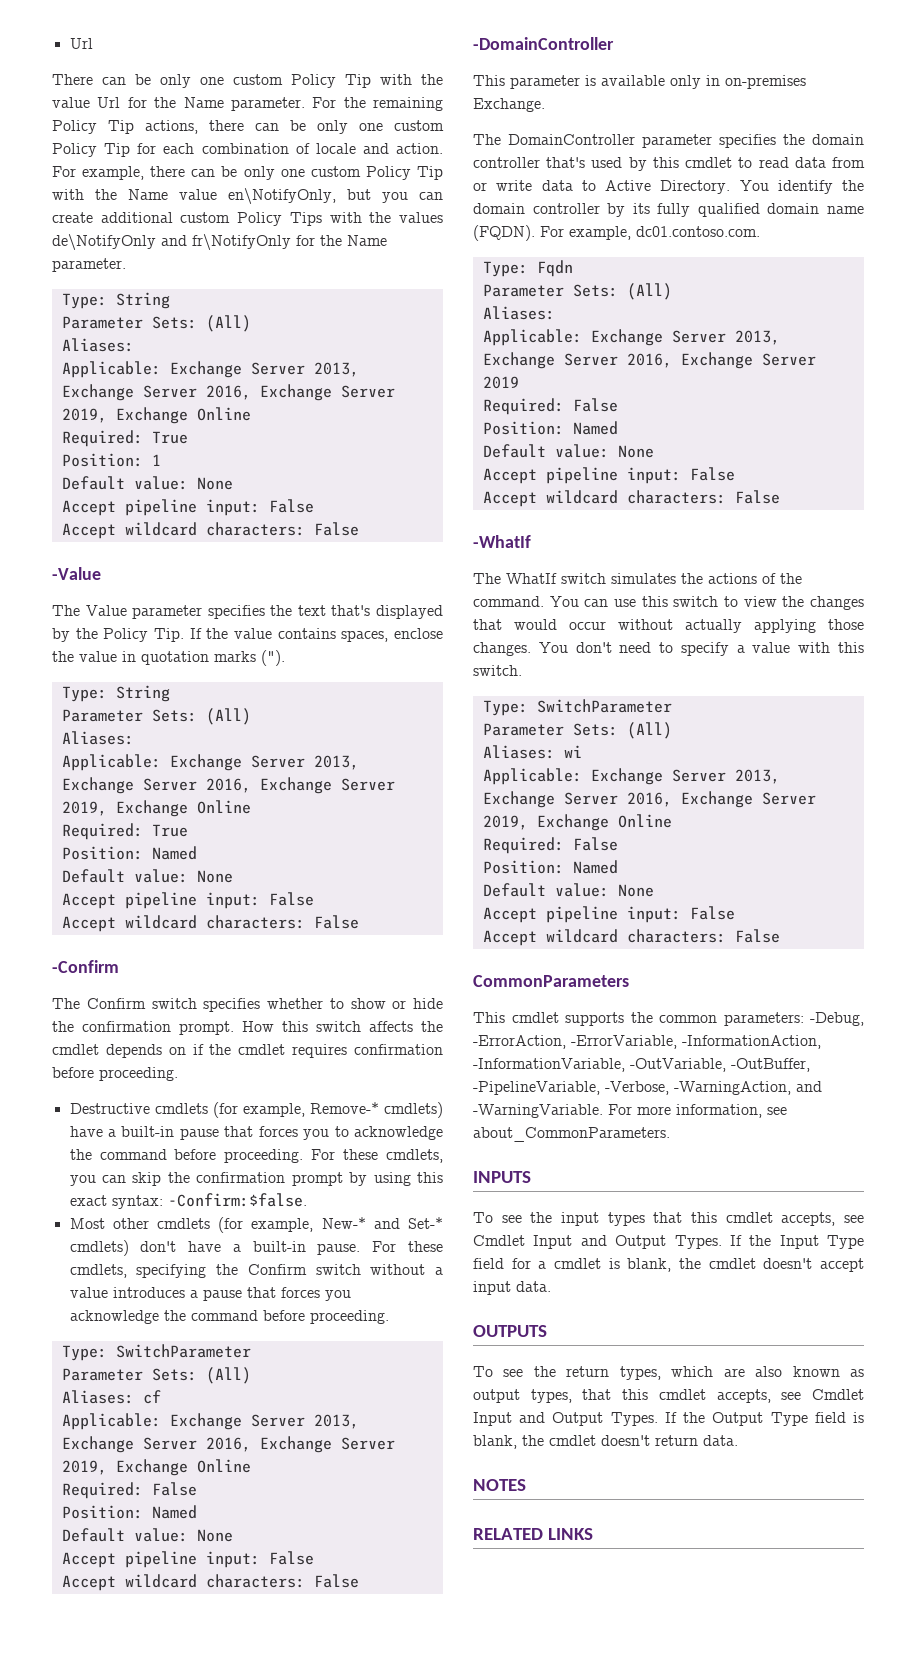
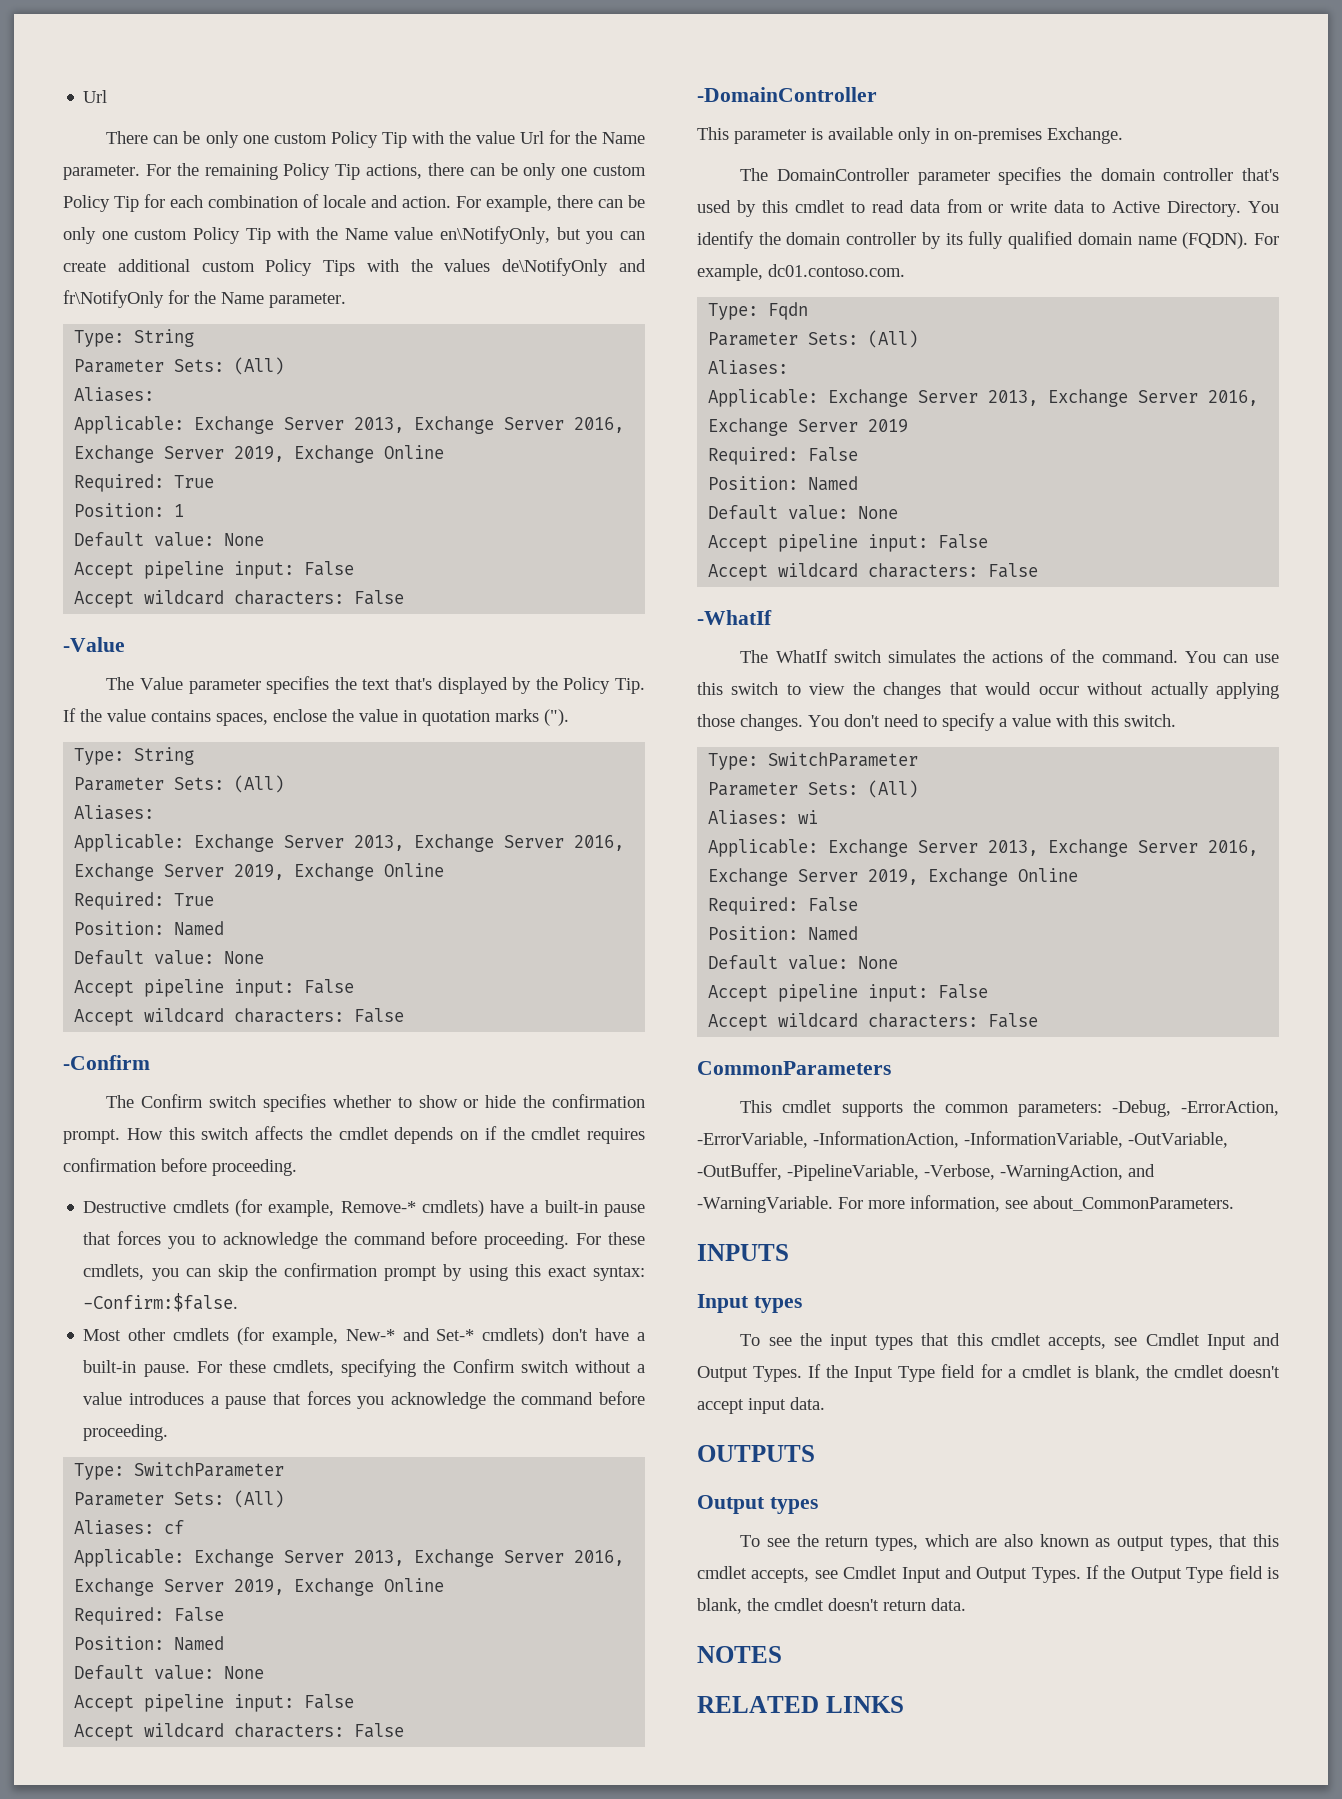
+ Input types
+ Output types

